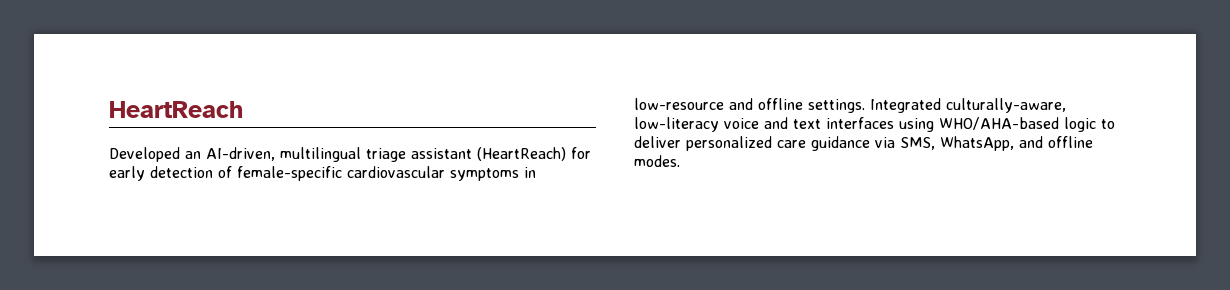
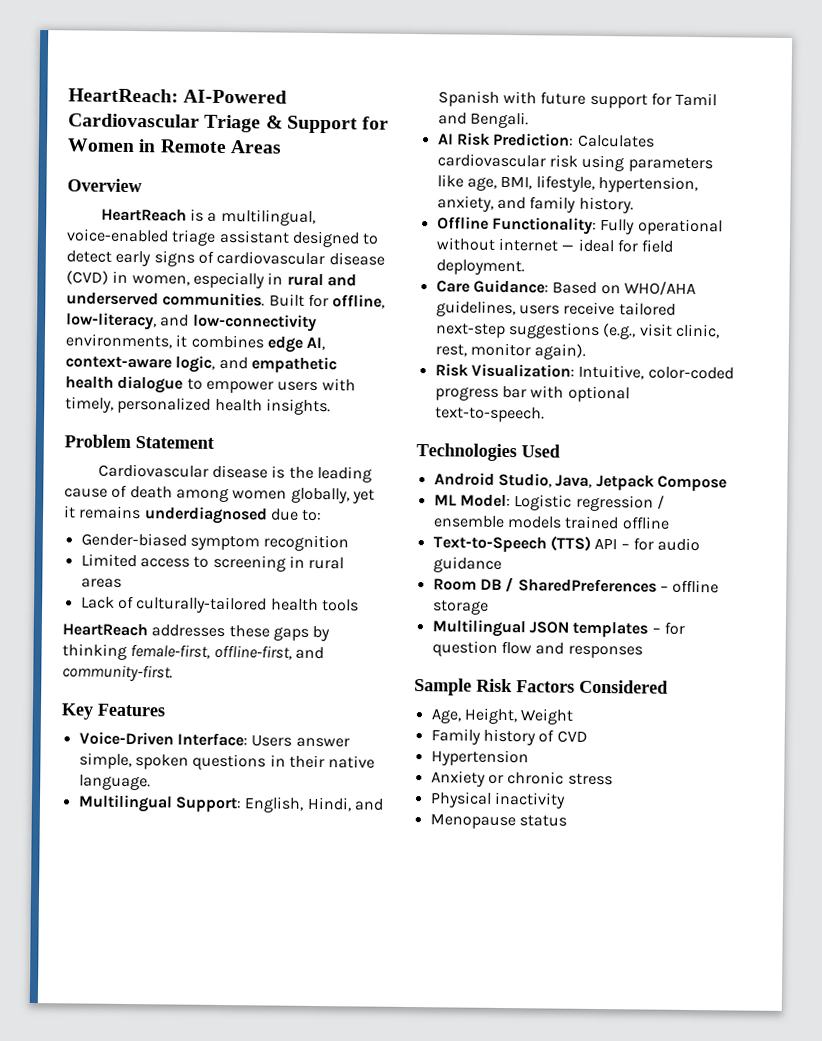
- HeartReach
- Developed an AI-driven, multilingual triage assistant (HeartReach) for early detection of female-specific cardiovascular symptoms in low-resource and offline settings. Integrated culturally-aware, low-literacy voice and text interfaces using WHO/AHA-based logic to deliver personalized care guidance via SMS, WhatsApp, and offline modes.
+ HeartReach: AI-Powered Cardiovascular Triage & Support for Women in Remote Areas
+ Overview
+ HeartReach is a multilingual, voice-enabled triage assistant designed to detect early signs of cardiovascular disease (CVD) in women, especially in rural and underserved communities. Built for offline, low-literacy, and low-connectivity environments, it combines edge AI, context-aware logic, and empathetic health dialogue to empower users with timely, personalized health insights.
+ Problem Statement
+ Cardiovascular disease is the leading cause of death among women globally, yet it remains underdiagnosed due to:
+ Gender-biased symptom recognition
+ Limited access to screening in rural areas
+ Lack of culturally-tailored health tools
+ HeartReach addresses these gaps by thinking female-first, offline-first, and community-first.
+ Key Features
+ Voice-Driven Interface: Users answer simple, spoken questions in their native language.
+ Multilingual Support: English, Hindi, and Spanish with future support for Tamil and Bengali.
+ AI Risk Prediction: Calculates cardiovascular risk using parameters like age, BMI, lifestyle, hypertension, anxiety, and family history.
+ Offline Functionality: Fully operational without internet — ideal for field deployment.
+ Care Guidance: Based on WHO/AHA guidelines, users receive tailored next-step suggestions (e.g., visit clinic, rest, monitor again).
+ Risk Visualization: Intuitive, color-coded progress bar with optional text-to-speech.
+ Technologies Used
+ Android Studio, Java, Jetpack Compose
+ ML Model: Logistic regression / ensemble models trained offline
+ Text-to-Speech (TTS) API – for audio guidance
+ Room DB / SharedPreferences – offline storage
+ Multilingual JSON templates – for question flow and responses
+ Sample Risk Factors Considered
+ Age, Height, Weight
+ Family history of CVD
+ Hypertension
+ Anxiety or chronic stress
+ Physical inactivity
+ Menopause status

